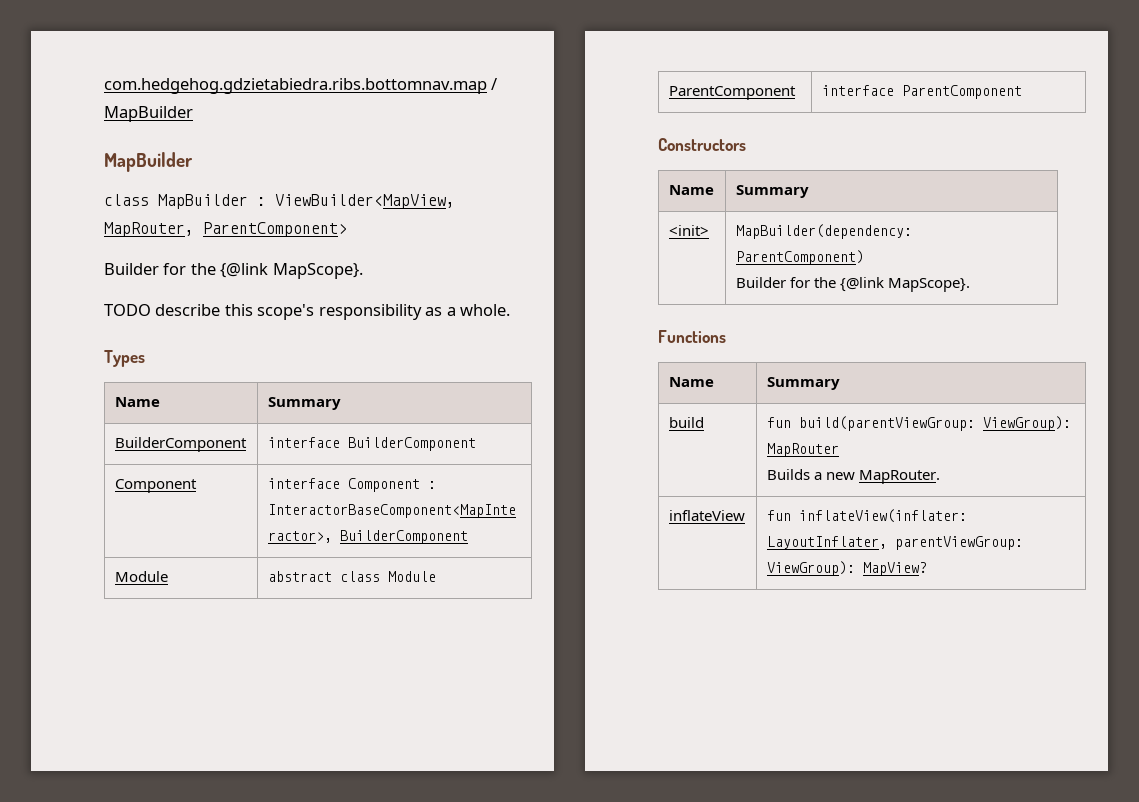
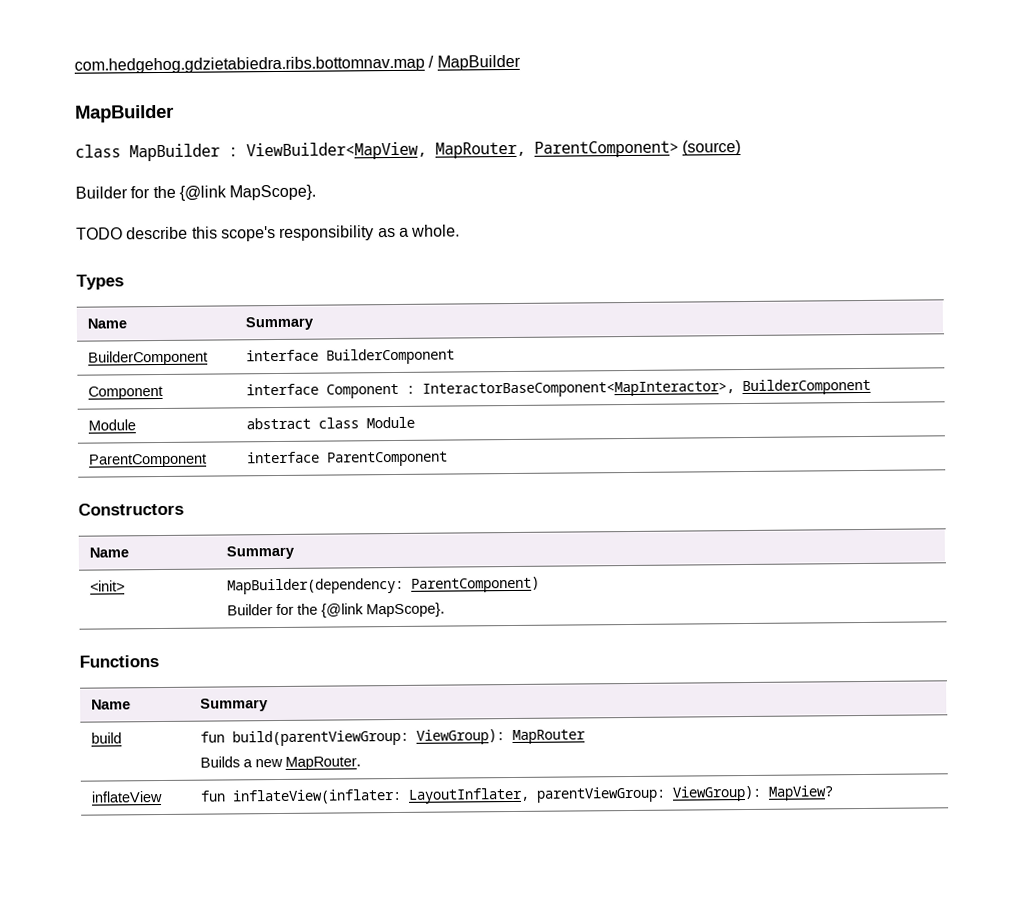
- class MapBuilder : ViewBuilder<MapView, MapRouter, ParentComponent>
+ class MapBuilder : ViewBuilder<MapView, MapRouter, ParentComponent> (source)

